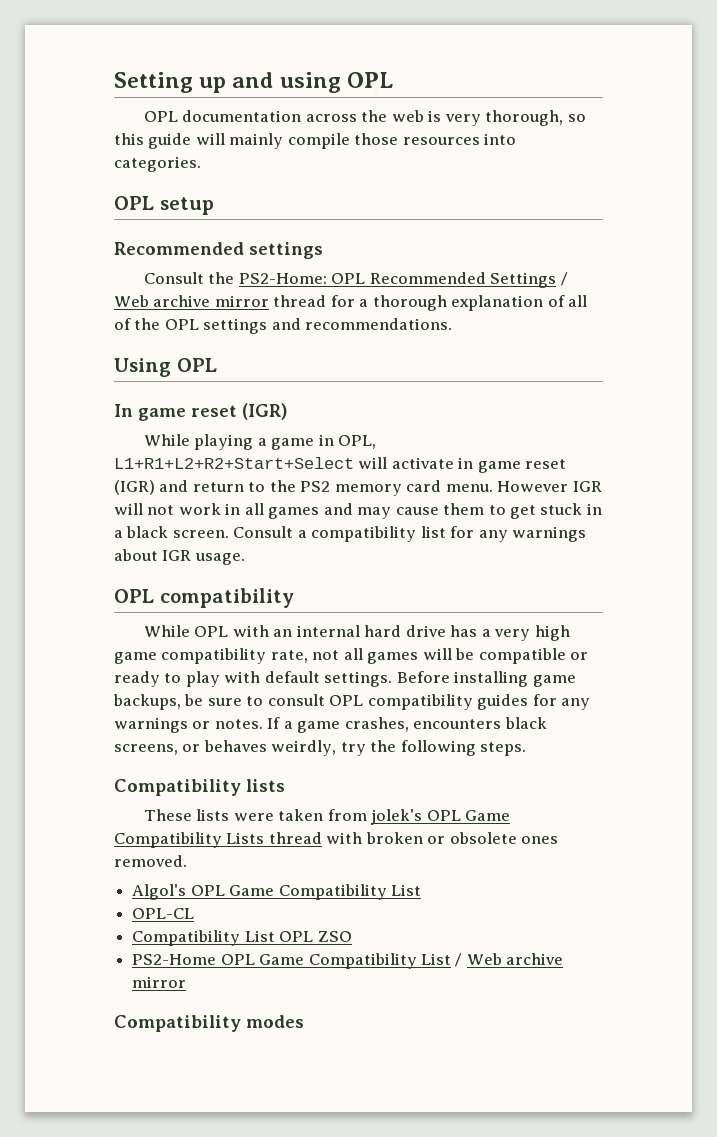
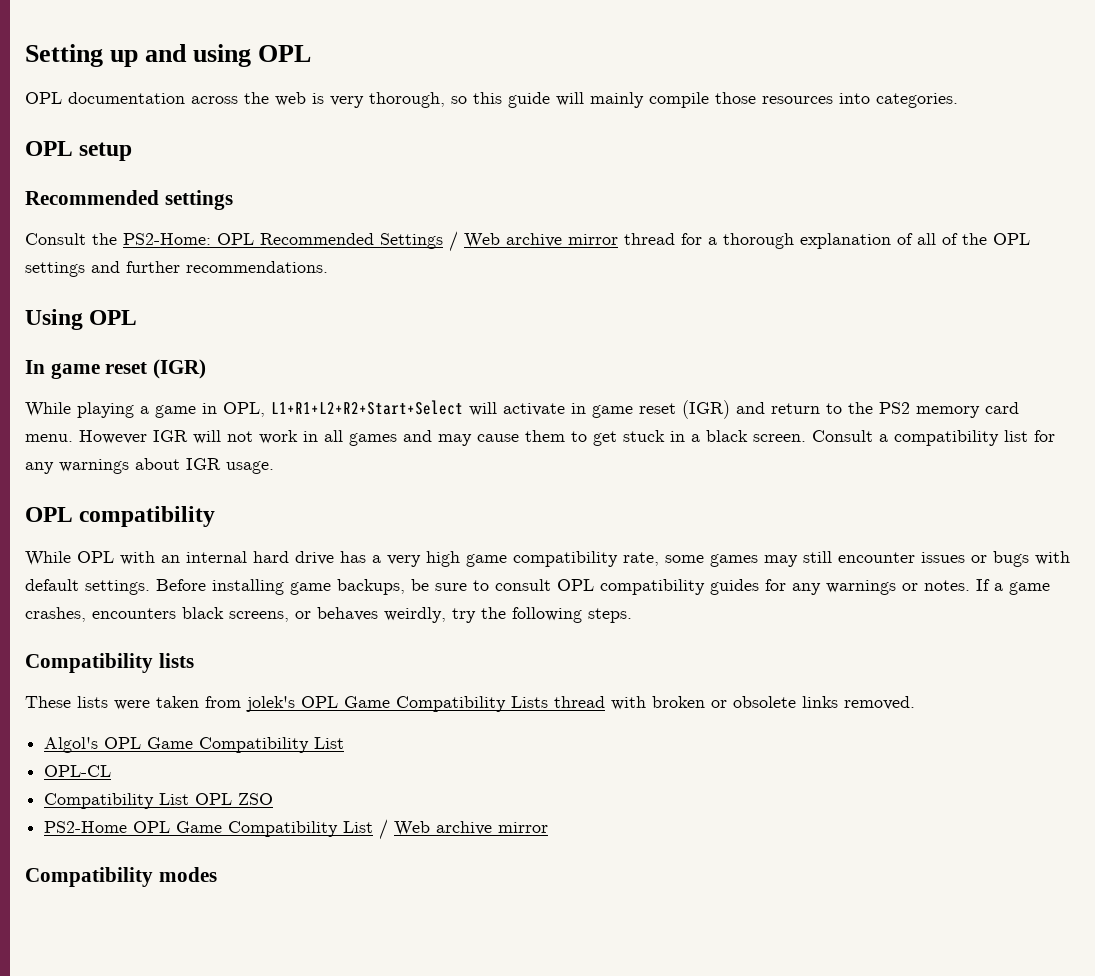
- Consult the PS2-Home: OPL Recommended Settings / Web archive mirror thread for a thorough explanation of all of the OPL settings and recommendations.
+ Consult the PS2-Home: OPL Recommended Settings / Web archive mirror thread for a thorough explanation of all of the OPL settings and further recommendations.
- While OPL with an internal hard drive has a very high game compatibility rate, not all games will be compatible or ready to play with default settings.
+ While OPL with an internal hard drive has a very high game compatibility rate, some games may still encounter issues or bugs with default settings.
- These lists were taken from jolek's OPL Game Compatibility Lists thread with broken or obsolete ones removed.
+ These lists were taken from jolek's OPL Game Compatibility Lists thread with broken or obsolete links removed.

